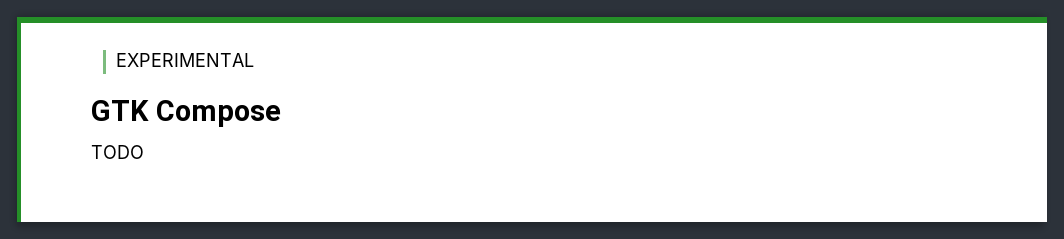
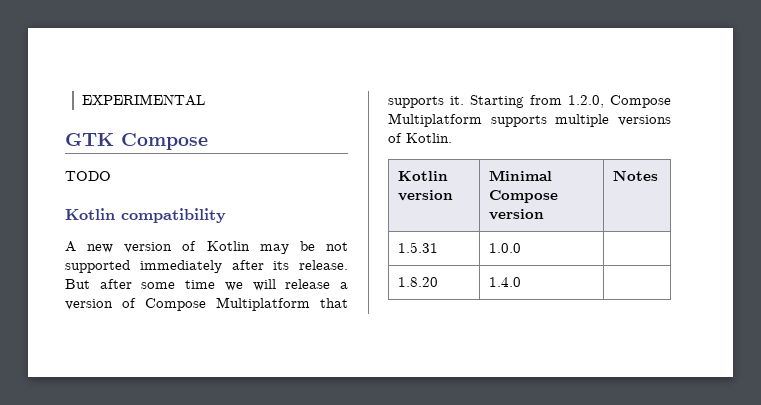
+ Kotlin compatibility
+ A new version of Kotlin may be not supported immediately after its release. But after some time we will release a version of Compose Multiplatform that supports it. Starting from 1.2.0, Compose Multiplatform supports multiple versions of Kotlin.
+ Kotlin version | Minimal Compose version | Notes
+ 1.5.31 | 1.0.0 |
+ 1.8.20 | 1.4.0 |

